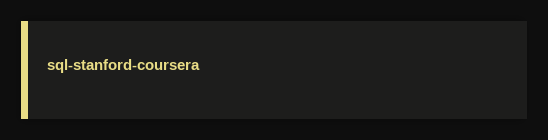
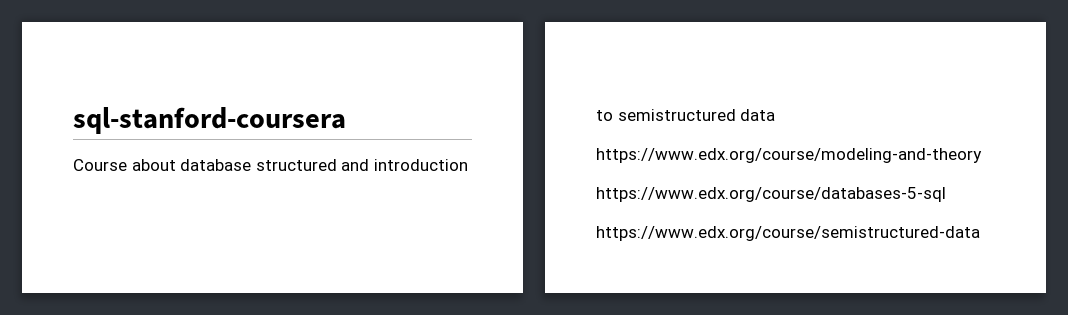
+ Course about database structured and introduction to semistructured data
+ https://www.edx.org/course/modeling-and-theory
+ https://www.edx.org/course/databases-5-sql
+ https://www.edx.org/course/semistructured-data

